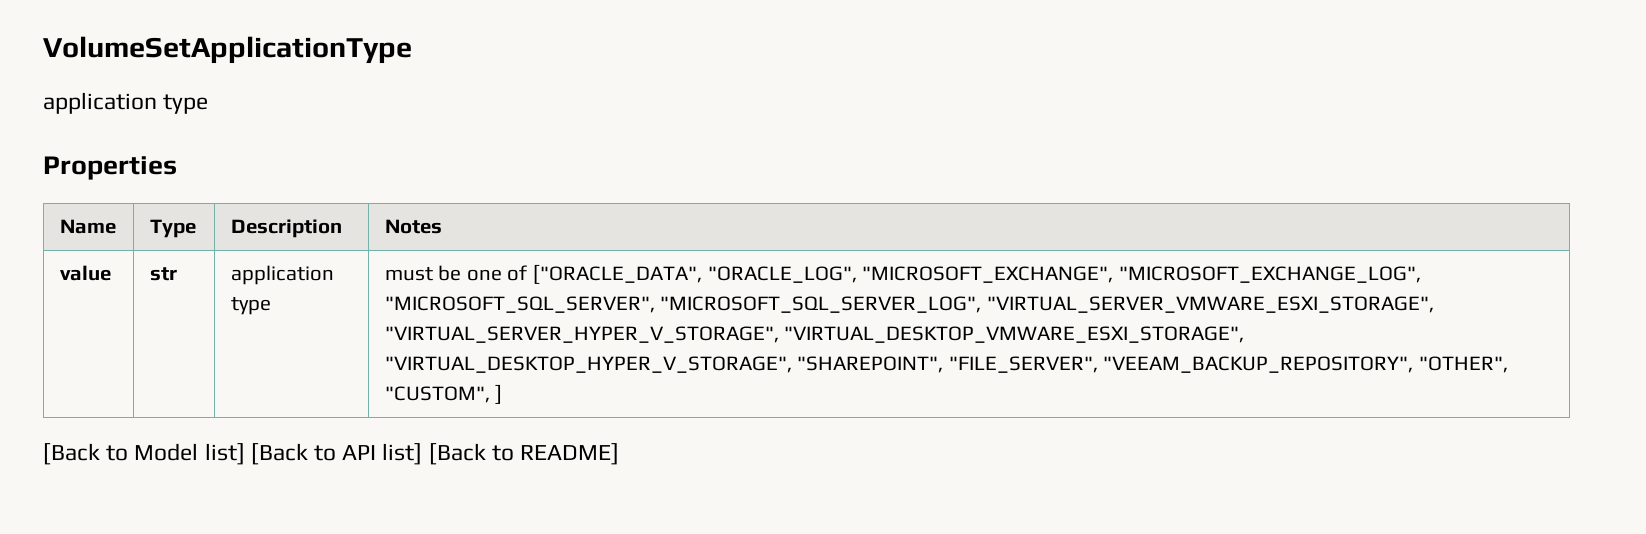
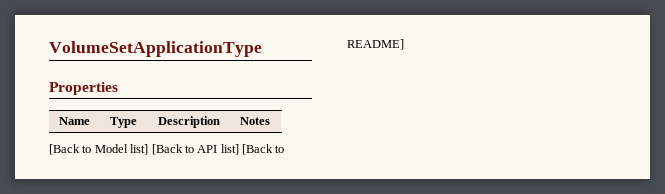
  VolumeSetApplicationType
- application type
- value | str | application type | must be one of ["ORACLE_DATA", "ORACLE_LOG", "MICROSOFT_EXCHANGE", "MICROSOFT_EXCHANGE_LOG", "MICROSOFT_SQL_SERVER", "MICROSOFT_SQL_SERVER_LOG", "VIRTUAL_SERVER_VMWARE_ESXI_STORAGE", "VIRTUAL_SERVER_HYPER_V_STORAGE", "VIRTUAL_DESKTOP_VMWARE_ESXI_STORAGE", "VIRTUAL_DESKTOP_HYPER_V_STORAGE", "SHAREPOINT", "FILE_SERVER", "VEEAM_BACKUP_REPOSITORY", "OTHER", "CUSTOM", ]

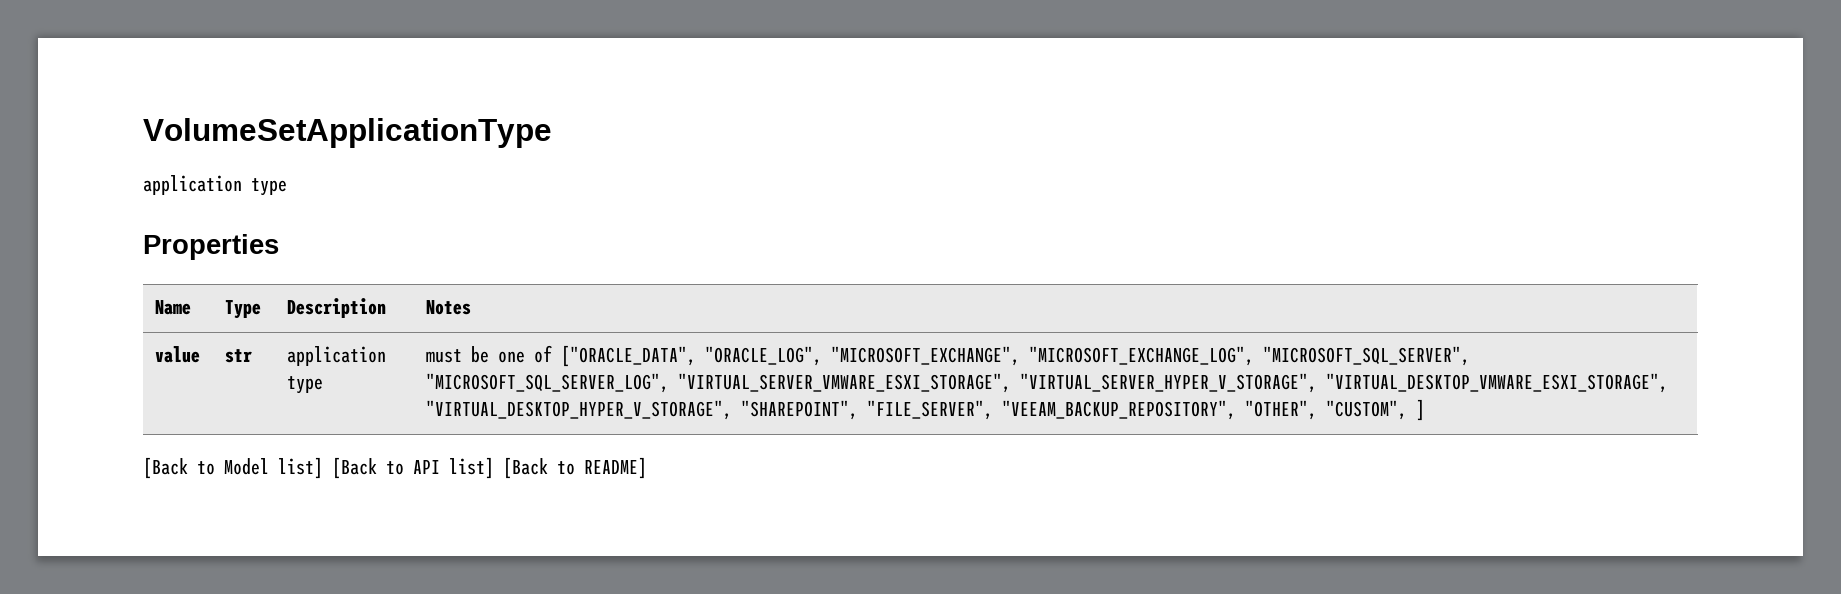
  VolumeSetApplicationType
+ application type
+ value | str | application type | must be one of ["ORACLE_DATA", "ORACLE_LOG", "MICROSOFT_EXCHANGE", "MICROSOFT_EXCHANGE_LOG", "MICROSOFT_SQL_SERVER", "MICROSOFT_SQL_SERVER_LOG", "VIRTUAL_SERVER_VMWARE_ESXI_STORAGE", "VIRTUAL_SERVER_HYPER_V_STORAGE", "VIRTUAL_DESKTOP_VMWARE_ESXI_STORAGE", "VIRTUAL_DESKTOP_HYPER_V_STORAGE", "SHAREPOINT", "FILE_SERVER", "VEEAM_BACKUP_REPOSITORY", "OTHER", "CUSTOM", ]

